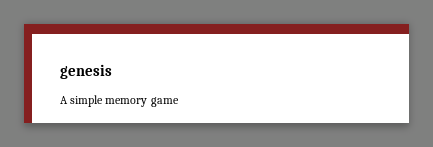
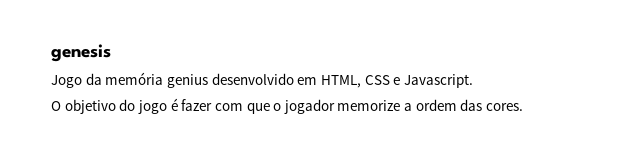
- A simple memory game
+ Jogo da memória genius desenvolvido em HTML, CSS e Javascript.
+ O objetivo do jogo é fazer com que o jogador memorize a ordem das cores.

